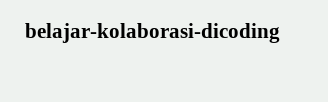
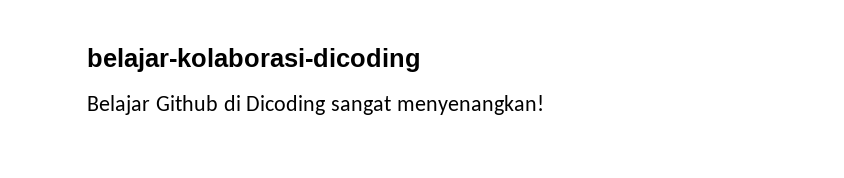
+ Belajar Github di Dicoding sangat menyenangkan!

